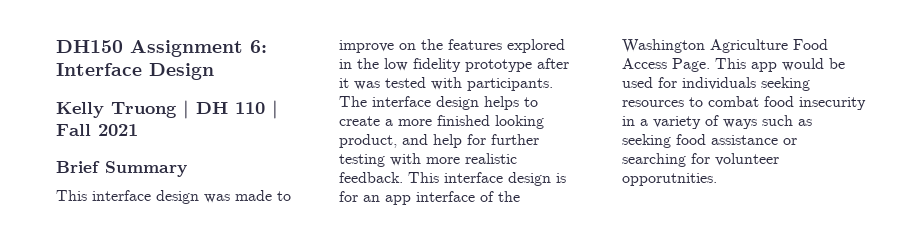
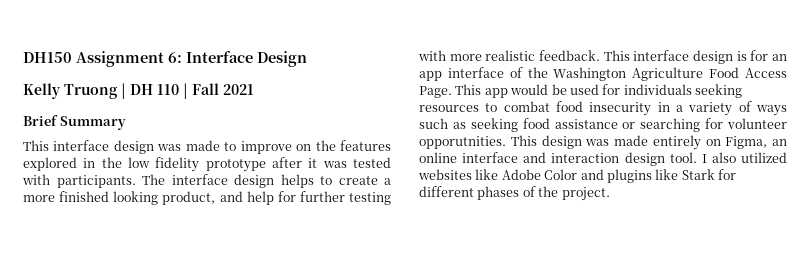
+ This design was made entirely on Figma, an online interface and interaction design tool. I also utilized websites like Adobe Color and plugins like Stark for different phases of the project.

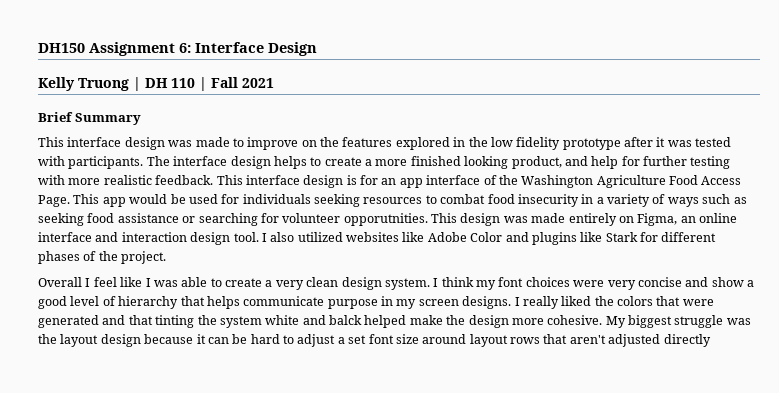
+ Overall I feel like I was able to create a very clean design system. I think my font choices were very concise and show a good level of hierarchy that helps communicate purpose in my screen designs. I really liked the colors that were generated and that tinting the system white and balck helped make the design more cohesive. My biggest struggle was the layout design because it can be hard to adjust a set font size around layout rows that aren't adjusted directly

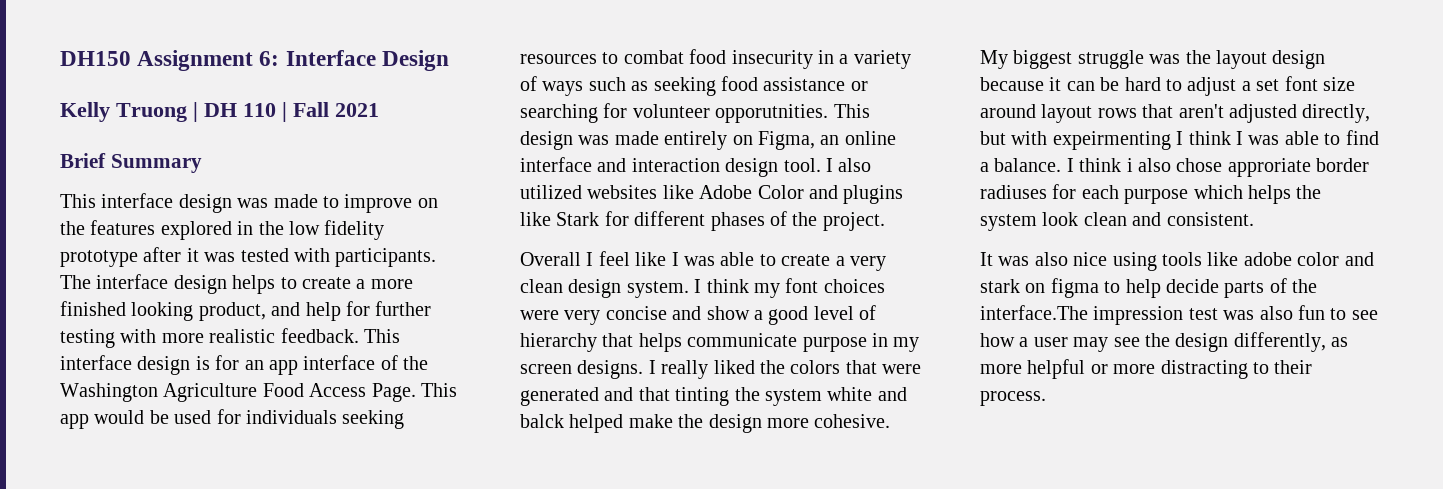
- My biggest struggle was the layout design because it can be hard to adjust a set font size around layout rows that aren't adjusted directly
+ My biggest struggle was the layout design because it can be hard to adjust a set font size around layout rows that aren't adjusted directly, but with expeirmenting I think I was able to find a balance. I think i also chose approriate border radiuses for each purpose which helps the system look clean and consistent.
+ It was also nice using tools like adobe color and stark on figma to help decide parts of the interface.The impression test was also fun to see how a user may see the design differently, as more helpful or more distracting to their process.

